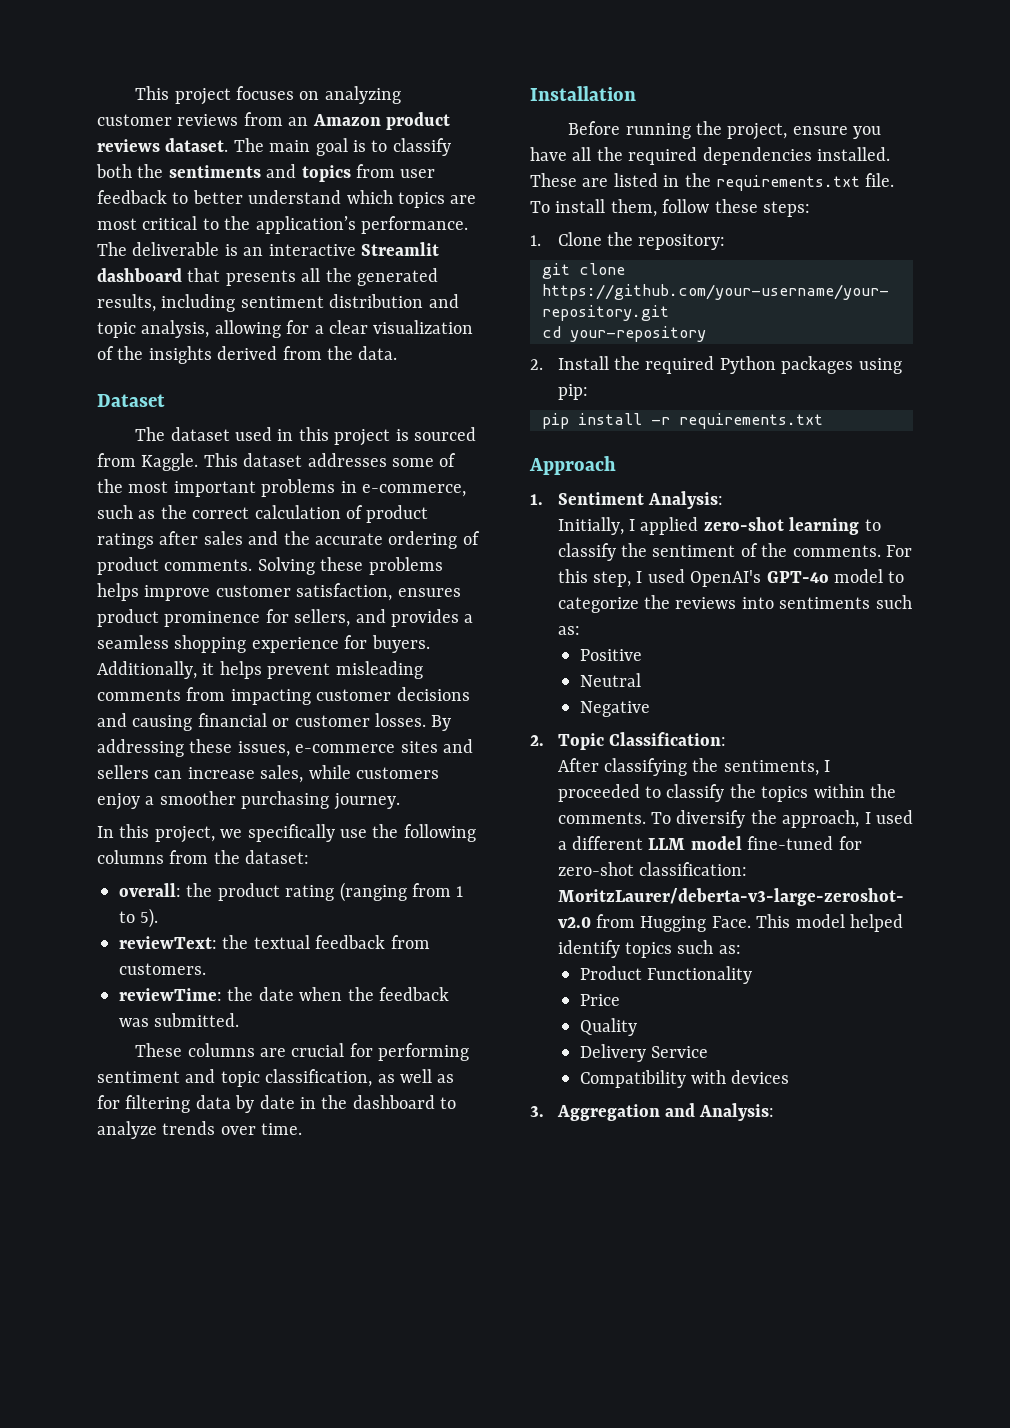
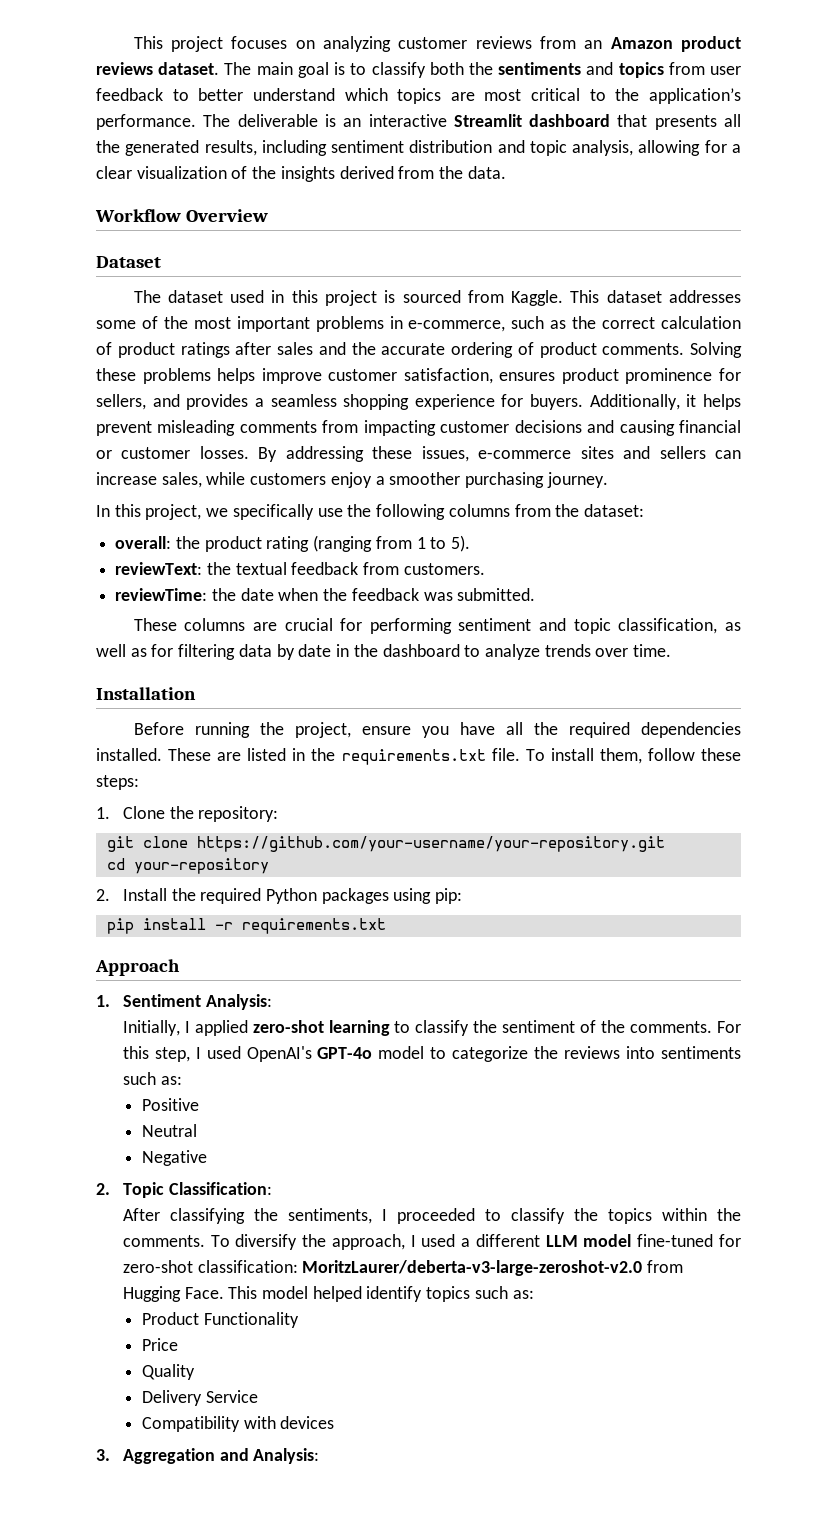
+ Workflow Overview

